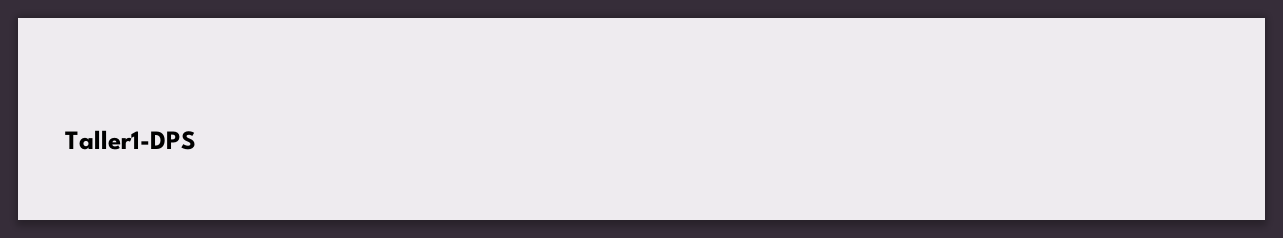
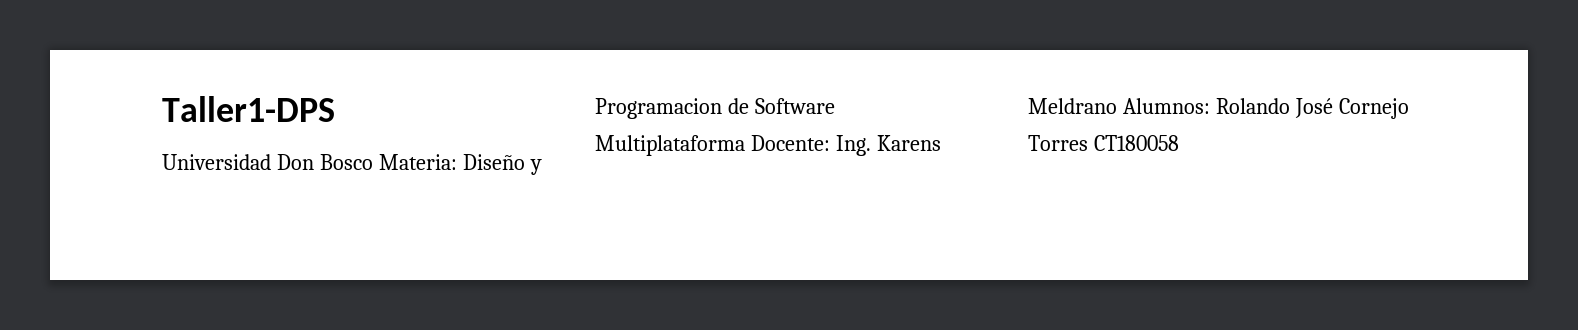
+ Universidad Don Bosco Materia: Diseño y Programacion de Software Multiplataforma Docente: Ing. Karens Meldrano Alumnos: Rolando José Cornejo Torres CT180058

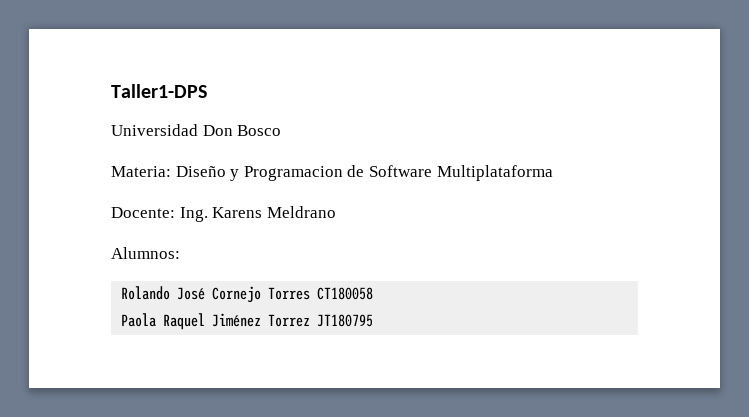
- Universidad Don Bosco Materia: Diseño y Programacion de Software Multiplataforma Docente: Ing. Karens Meldrano Alumnos: Rolando José Cornejo Torres CT180058
+ Universidad Don Bosco
+ Materia: Diseño y Programacion de Software Multiplataforma
+ Docente: Ing. Karens Meldrano
+ Alumnos:
+ Rolando José Cornejo Torres CT180058
+ Paola Raquel Jiménez Torrez JT180795

